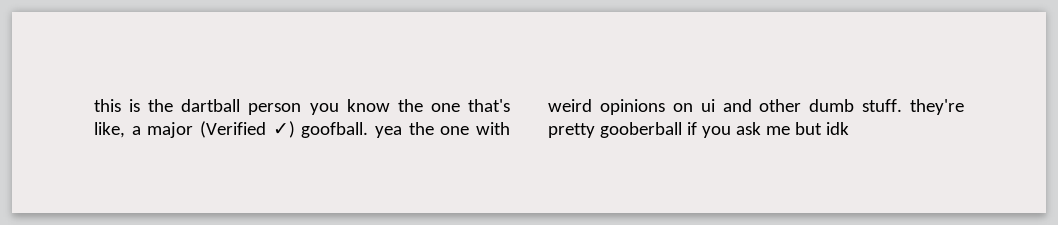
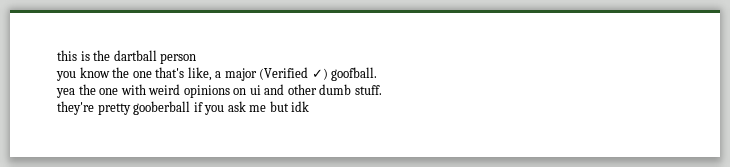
- this is the dartball person you know the one that's like, a major (Verified ✓) goofball. yea the one with weird opinions on ui and other dumb stuff. they're pretty gooberball if you ask me but idk
+ this is the dartball person
+ you know the one that's like, a major (Verified ✓) goofball.
+ yea the one with weird opinions on ui and other dumb stuff.
+ they're pretty gooberball if you ask me but idk

